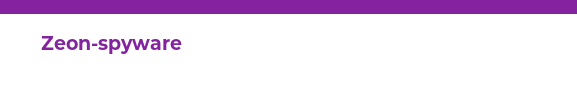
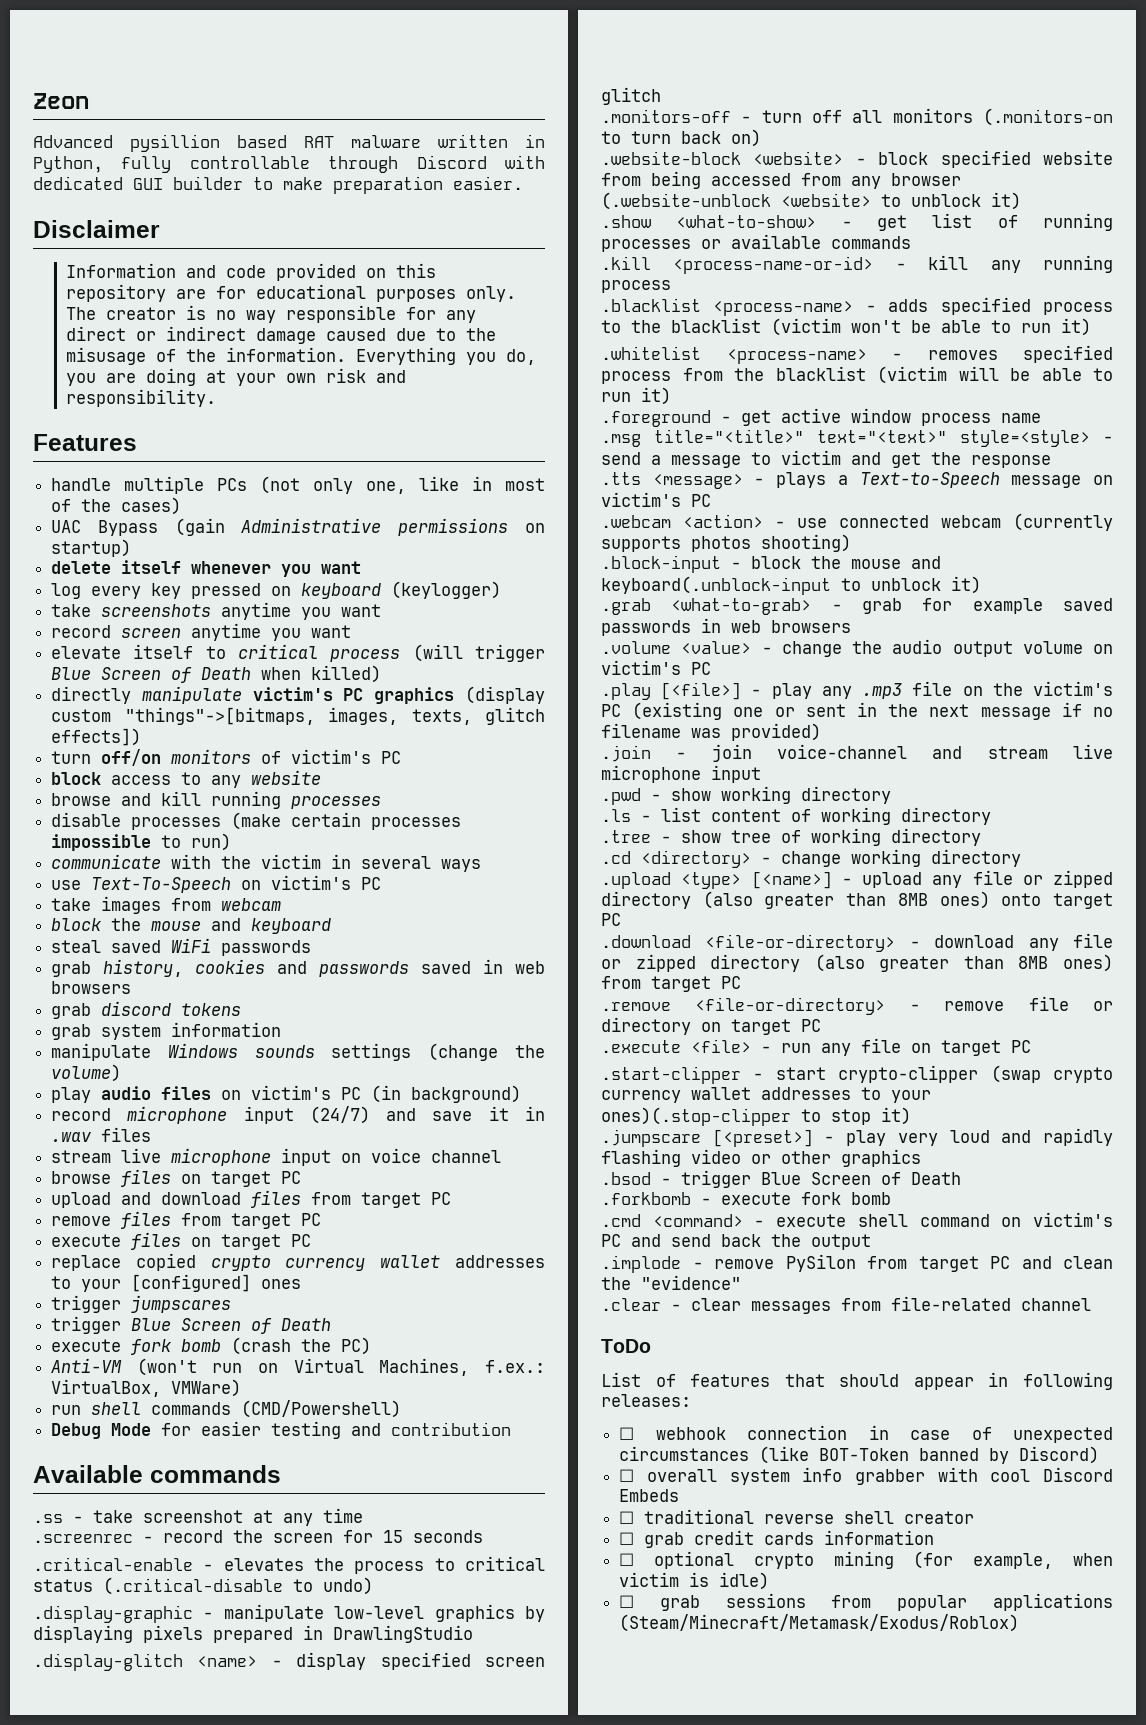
- Zeon-spyware
+ Zeon
+ Advanced pysillion based RAT malware written in Python, fully controllable through Discord with dedicated GUI builder to make preparation easier.
+ Disclaimer
+ Information and code provided on this repository are for educational purposes only. The creator is no way responsible for any direct or indirect damage caused due to the misusage of the information. Everything you do, you are doing at your own risk and responsibility.
+ Features
+ handle multiple PCs (not only one, like in most of the cases)
+ UAC Bypass (gain Administrative permissions on startup)
+ delete itself whenever you want
+ log every key pressed on keyboard (keylogger)
+ take screenshots anytime you want
+ record screen anytime you want
+ elevate itself to critical process (will trigger Blue Screen of Death when killed)
+ directly manipulate victim's PC graphics (display custom "things"->[bitmaps, images, texts, glitch effects])
+ turn off/on monitors of victim's PC
+ block access to any website
+ browse and kill running processes
+ disable processes (make certain processes impossible to run)
+ communicate with the victim in several ways
+ use Text-To-Speech on victim's PC
+ take images from webcam
+ block the mouse and keyboard
+ steal saved WiFi passwords
+ grab history, cookies and passwords saved in web browsers
+ grab discord tokens
+ grab system information
+ manipulate Windows sounds settings (change the volume)
+ play audio files on victim's PC (in background)
+ record microphone input (24/7) and save it in .wav files
+ stream live microphone input on voice channel
+ browse files on target PC
+ upload and download files from target PC
+ remove files from target PC
+ execute files on target PC
+ replace copied crypto currency wallet addresses to your [configured] ones
+ trigger jumpscares
+ trigger Blue Screen of Death
+ execute fork bomb (crash the PC)
+ Anti-VM (won't run on Virtual Machines, f.ex.: VirtualBox, VMWare)
+ run shell commands (CMD/Powershell)
+ Debug Mode for easier testing and contribution
+ Available commands
+ .ss - take screenshot at any time
+ .screenrec - record the screen for 15 seconds
+ .critical-enable - elevates the process to critical status (.critical-disable to undo)
+ .display-graphic - manipulate low-level graphics by displaying pixels prepared in DrawlingStudio
+ .display-glitch <name> - display specified screen glitch
+ .monitors-off - turn off all monitors (.monitors-on to turn back on)
+ .website-block <website> - block specified website from being accessed from any browser (.website-unblock <website> to unblock it)
+ .show <what-to-show> - get list of running processes or available commands
+ .kill <process-name-or-id> - kill any running process
+ .blacklist <process-name> - adds specified process to the blacklist (victim won't be able to run it)
+ .whitelist <process-name> - removes specified process from the blacklist (victim will be able to run it)
+ .foreground - get active window process name
+ .msg title="<title>" text="<text>" style=<style> - send a message to victim and get the response
+ .tts <message> - plays a Text-to-Speech message on victim's PC
+ .webcam <action> - use connected webcam (currently supports photos shooting)
+ .block-input - block the mouse and keyboard(.unblock-input to unblock it)
+ .grab <what-to-grab> - grab for example saved passwords in web browsers
+ .volume <value> - change the audio output volume on victim's PC
+ .play [<file>] - play any .mp3 file on the victim's PC (existing one or sent in the next message if no filename was provided)
+ .join - join voice-channel and stream live microphone input
+ .pwd - show working directory
+ .ls - list content of working directory
+ .tree - show tree of working directory
+ .cd <directory> - change working directory
+ .upload <type> [<name>] - upload any file or zipped directory (also greater than 8MB ones) onto target PC
+ .download <file-or-directory> - download any file or zipped directory (also greater than 8MB ones) from target PC
+ .remove <file-or-directory> - remove file or directory on target PC
+ .execute <file> - run any file on target PC
+ .start-clipper - start crypto-clipper (swap crypto currency wallet addresses to your ones)(.stop-clipper to stop it)
+ .jumpscare [<preset>] - play very loud and rapidly flashing video or other graphics
+ .bsod - trigger Blue Screen of Death
+ .forkbomb - execute fork bomb
+ .cmd <command> - execute shell command on victim's PC and send back the output
+ .implode - remove PySilon from target PC and clean the "evidence"
+ .clear - clear messages from file-related channel
+ ToDo
+ List of features that should appear in following releases:
+ ☐ webhook connection in case of unexpected circumstances (like BOT-Token banned by Discord)
+ ☐ overall system info grabber with cool Discord Embeds
+ ☐ traditional reverse shell creator
+ ☐ grab credit cards information
+ ☐ optional crypto mining (for example, when victim is idle)
+ ☐ grab sessions from popular applications (Steam/Minecraft/Metamask/Exodus/Roblox)

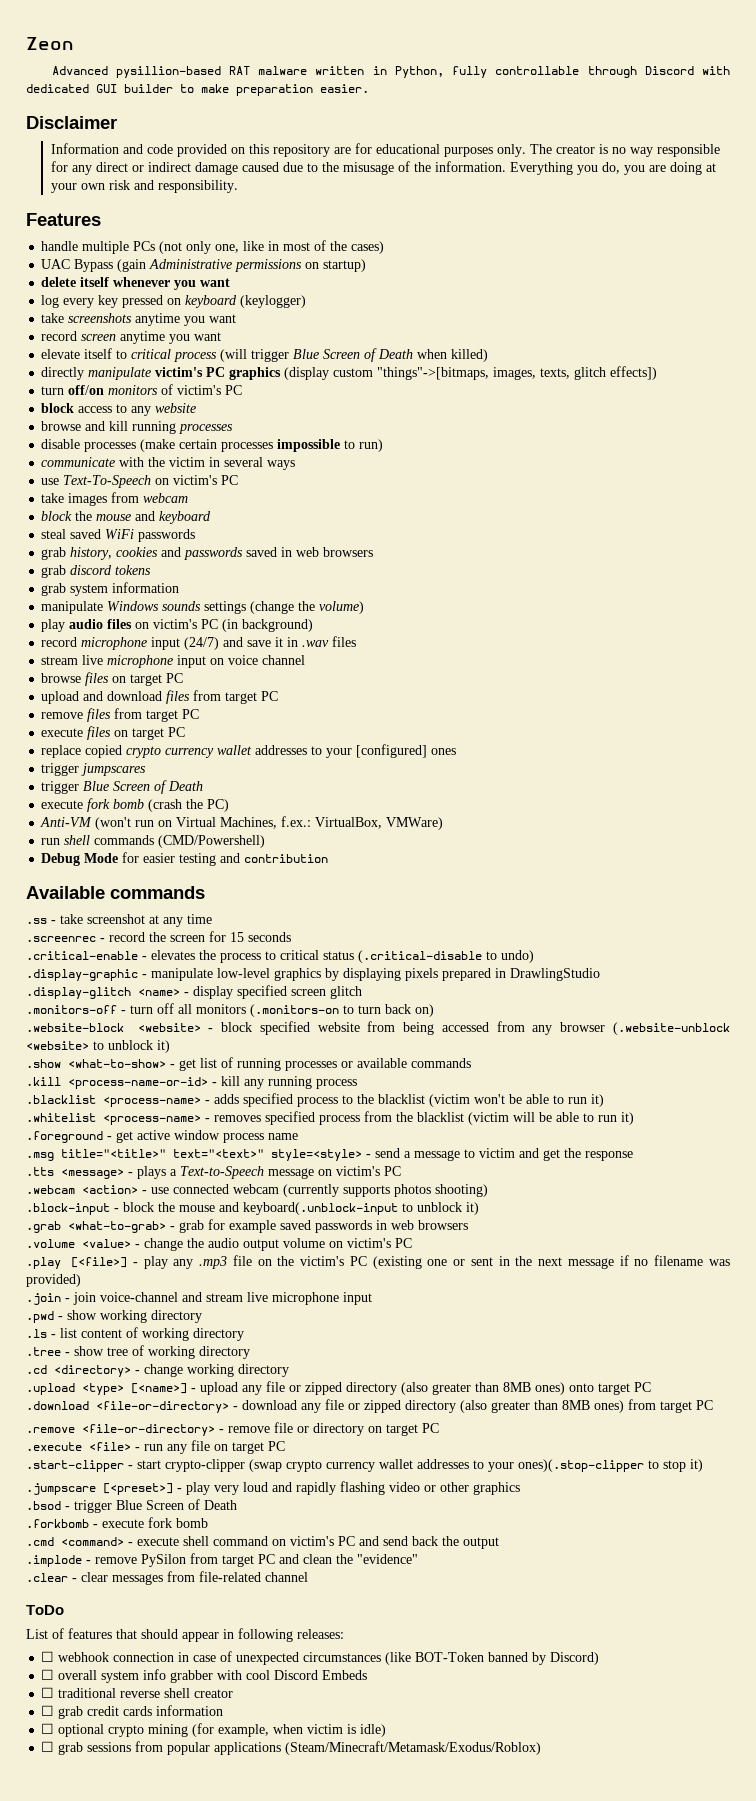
- Advanced pysillion based RAT malware written in Python, fully controllable through Discord with dedicated GUI builder to make preparation easier.
+ Advanced pysillion-based RAT malware written in Python, fully controllable through Discord with dedicated GUI builder to make preparation easier.

